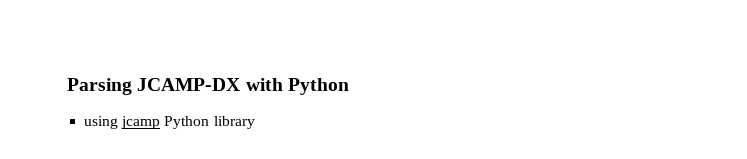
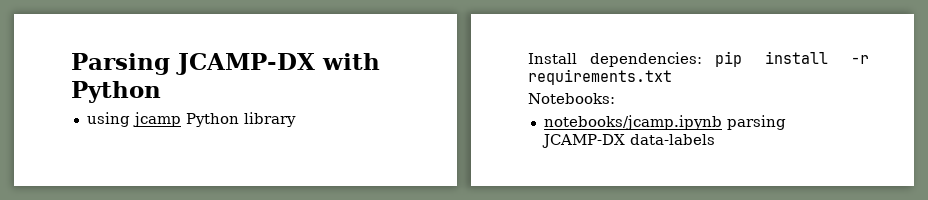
+ Install dependencies: pip install -r requirements.txt
+ Notebooks:
+ notebooks/jcamp.ipynb parsing JCAMP-DX data-labels

